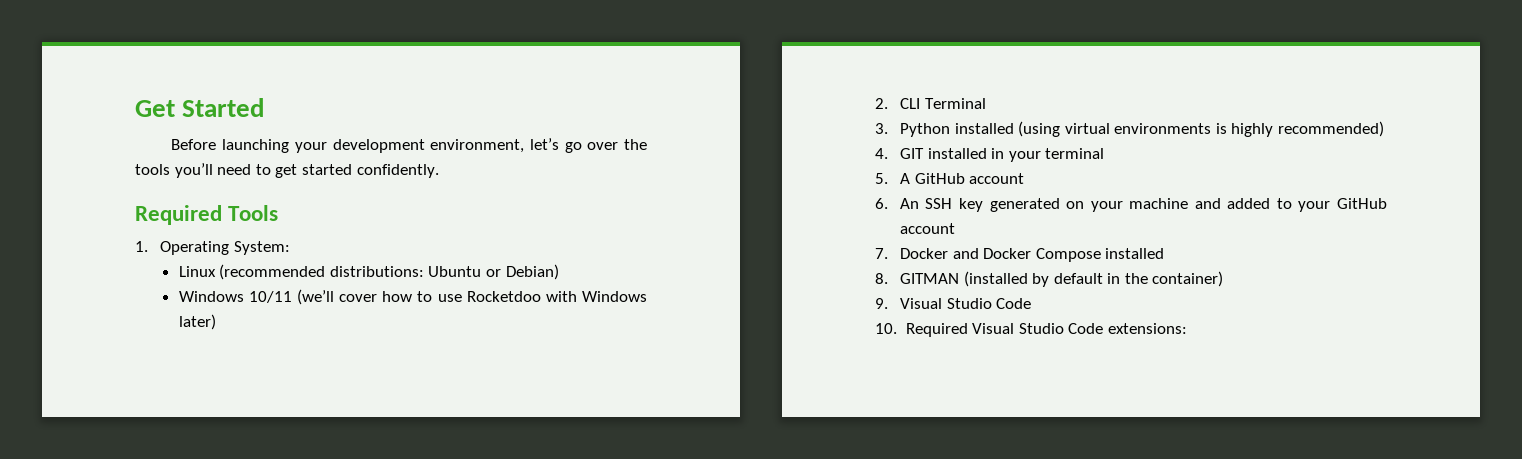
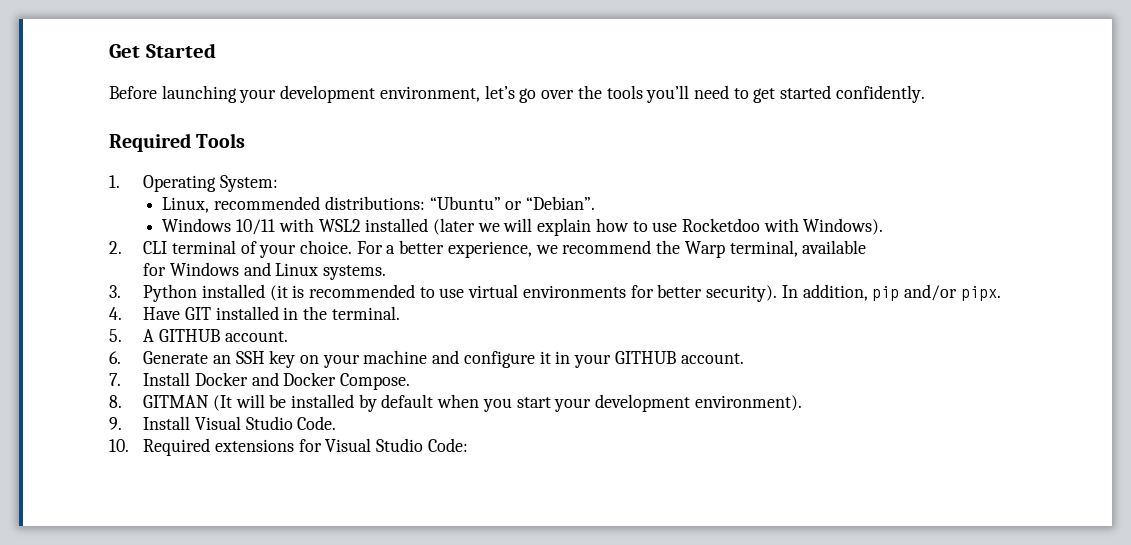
- Linux (recommended distributions: Ubuntu or Debian)
- Windows 10/11 (we’ll cover how to use Rocketdoo with Windows later)
+ Linux, recommended distributions: “Ubuntu” or “Debian”.
+ Windows 10/11 with WSL2 installed (later we will explain how to use Rocketdoo with Windows).
- 2. CLI Terminal
- 3. Python installed (using virtual environments is highly recommended)
+ 2. CLI terminal of your choice. For a better experience, we recommend the Warp terminal, available
+ for Windows and Linux systems.
+ 3. Python installed (it is recommended to use virtual environments for better security). In addition, pip and/or pipx.
- 4. GIT installed in your terminal
+ 4. Have GIT installed in the terminal.
- 5. A GitHub account
+ 5. A GITHUB account.
- 6. An SSH key generated on your machine and added to your GitHub account
+ 6. Generate an SSH key on your machine and configure it in your GITHUB account.
- 7. Docker and Docker Compose installed
+ 7. Install Docker and Docker Compose.
- 8. GITMAN (installed by default in the container)
+ 8. GITMAN (It will be installed by default when you start your development environment).
- 9. Visual Studio Code
+ 9. Install Visual Studio Code.
- 10. Required Visual Studio Code extensions:
+ 10. Required extensions for Visual Studio Code:

